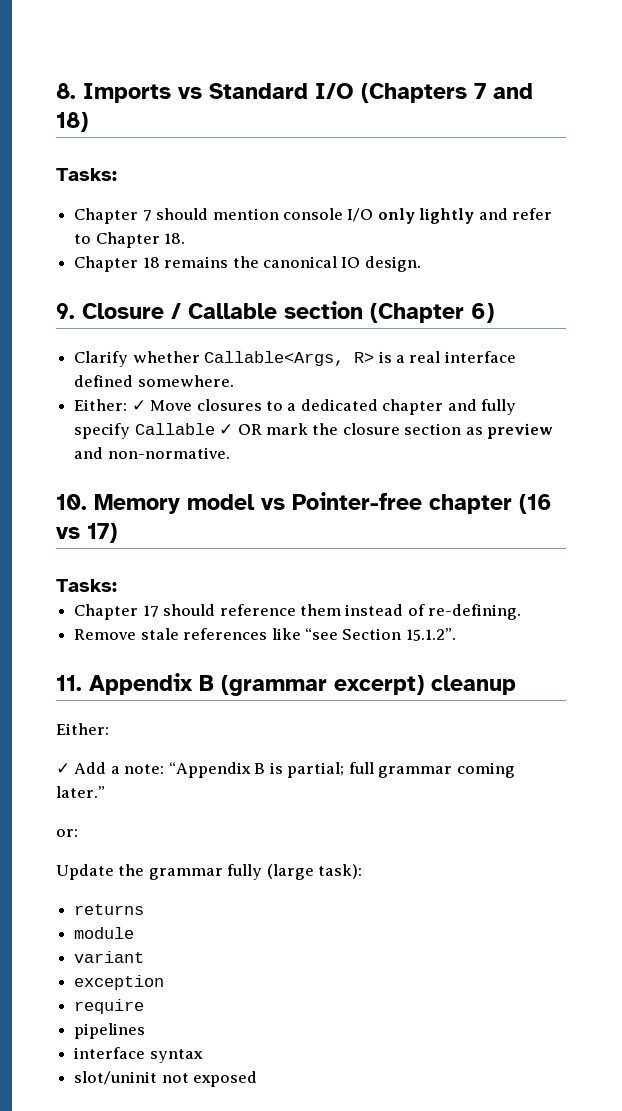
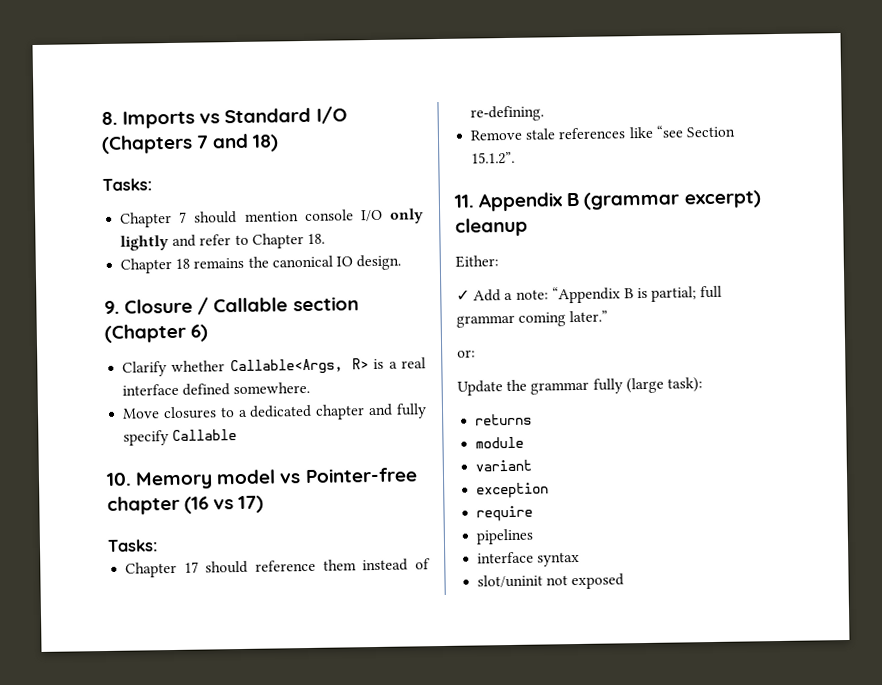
- Either: ✓ Move closures to a dedicated chapter and fully specify Callable ✓ OR mark the closure section as preview and non-normative.
+ Move closures to a dedicated chapter and fully specify Callable

